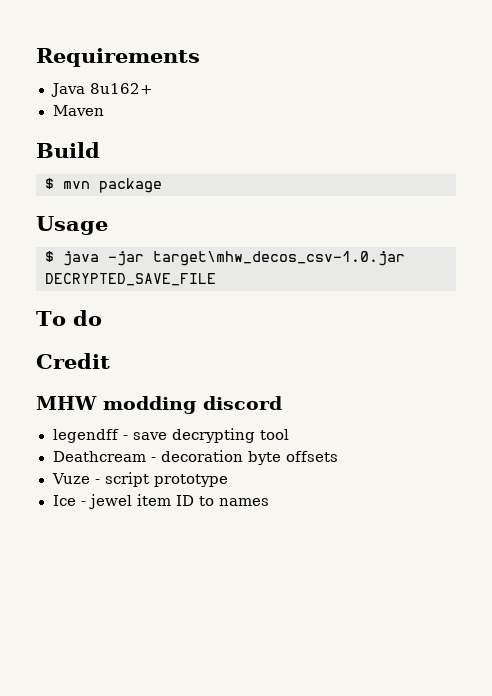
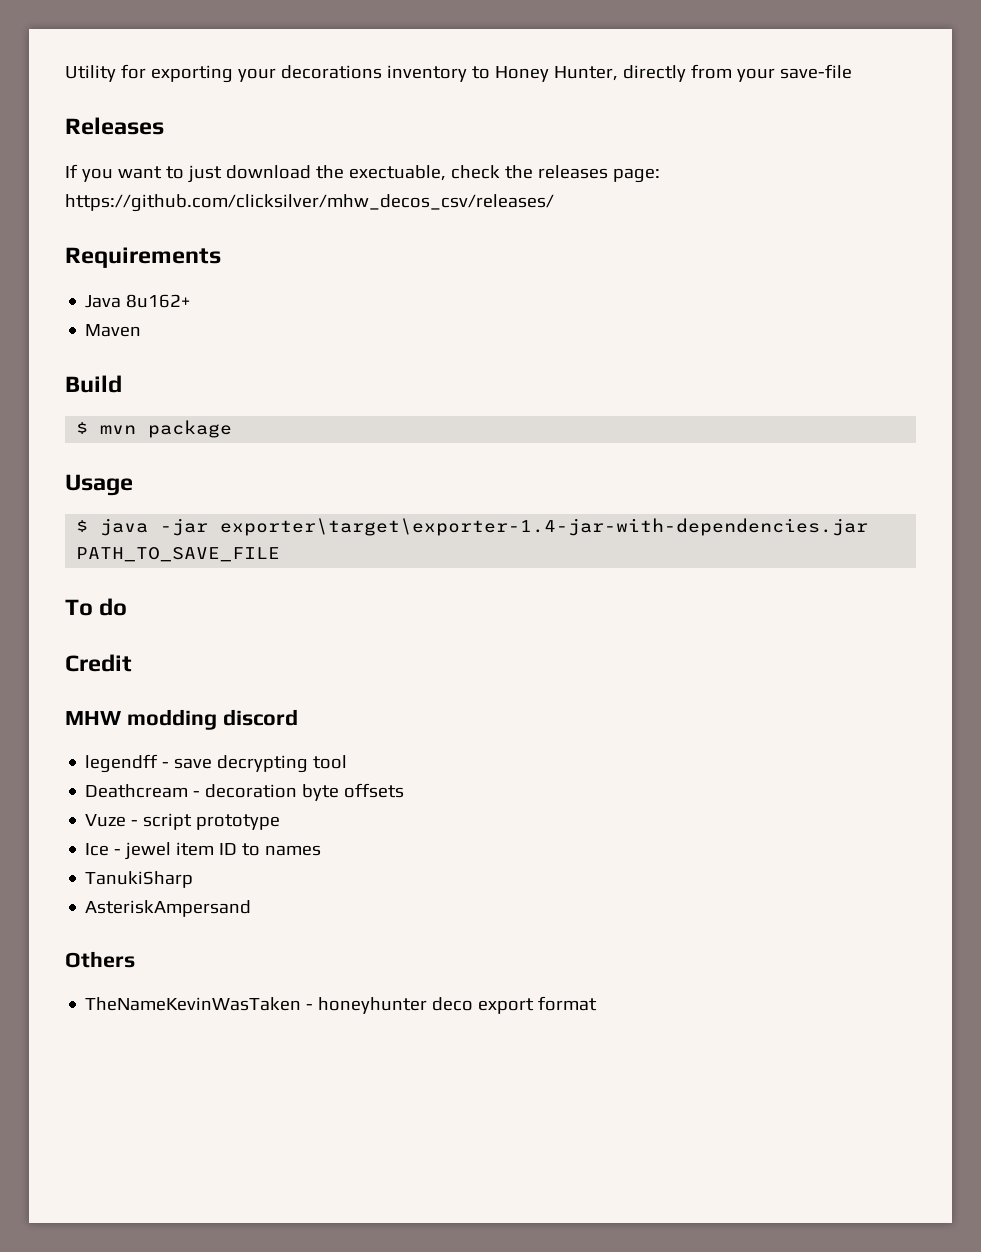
+ Utility for exporting your decorations inventory to Honey Hunter, directly from your save-file
+ Releases
+ If you want to just download the exectuable, check the releases page: https://github.com/clicksilver/mhw_decos_csv/releases/
- $ java -jar target\mhw_decos_csv-1.0.jar DECRYPTED_SAVE_FILE
+ $ java -jar exporter\target\exporter-1.4-jar-with-dependencies.jar PATH_TO_SAVE_FILE
+ TanukiSharp
+ AsteriskAmpersand
+ Others
+ TheNameKevinWasTaken - honeyhunter deco export format

